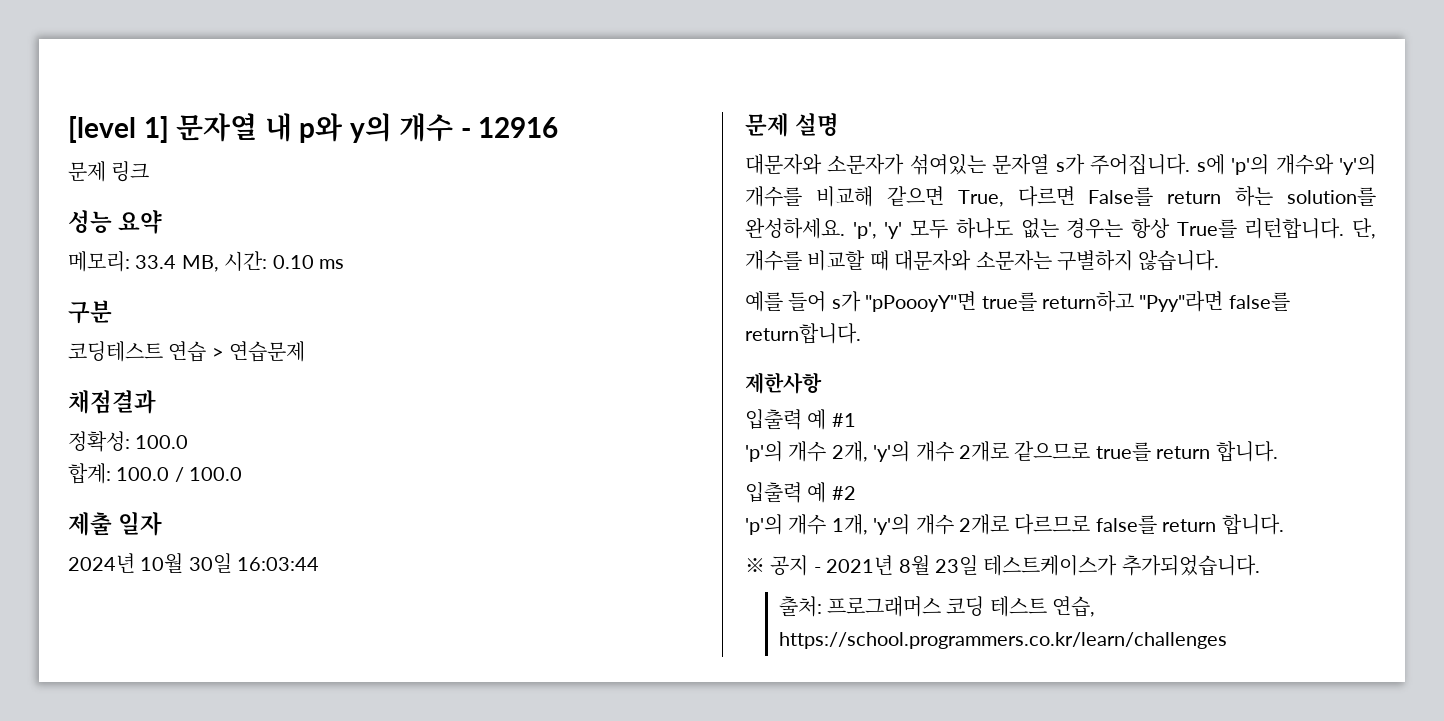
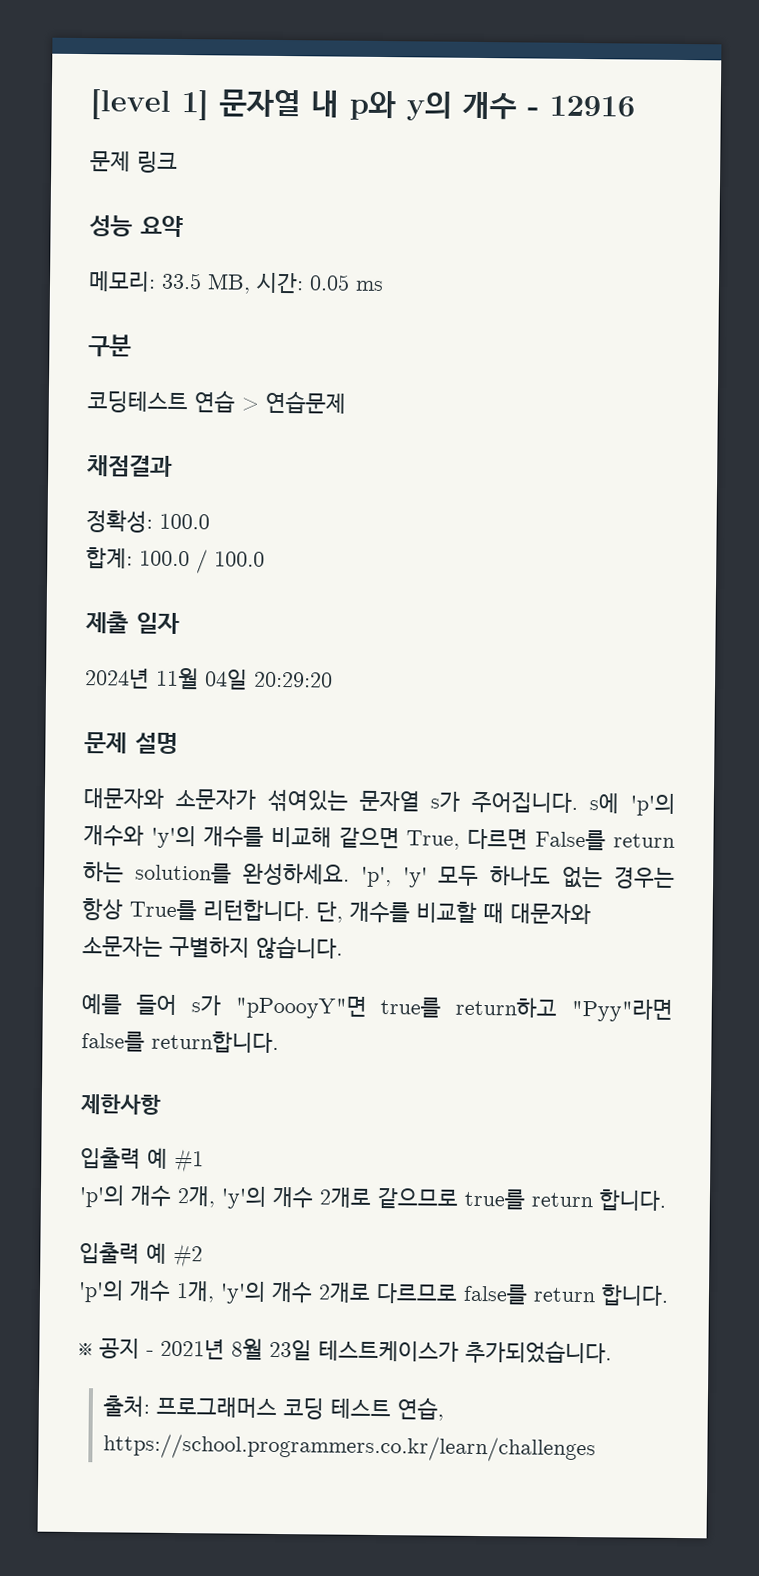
- 메모리: 33.4 MB, 시간: 0.10 ms
+ 메모리: 33.5 MB, 시간: 0.05 ms
- 2024년 10월 30일 16:03:44
+ 2024년 11월 04일 20:29:20

